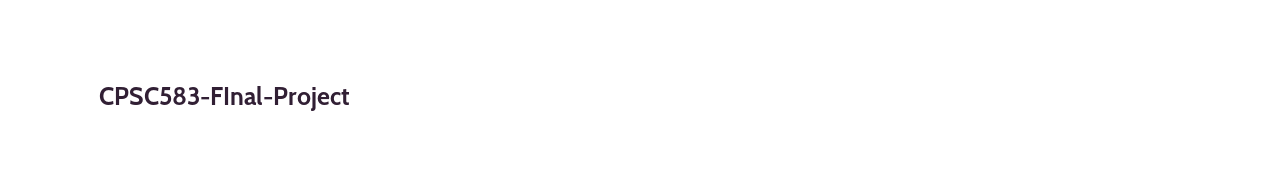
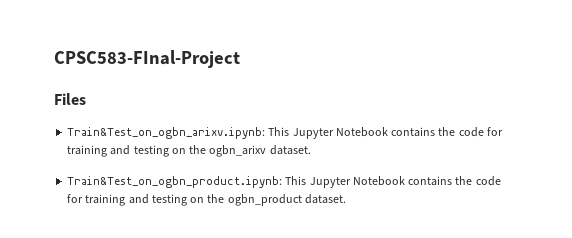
+ Files
+ Train&Test_on_ogbn_arixv.ipynb: This Jupyter Notebook contains the code for training and testing on the ogbn_arixv dataset.
+ Train&Test_on_ogbn_product.ipynb: This Jupyter Notebook contains the code for training and testing on the ogbn_product dataset.

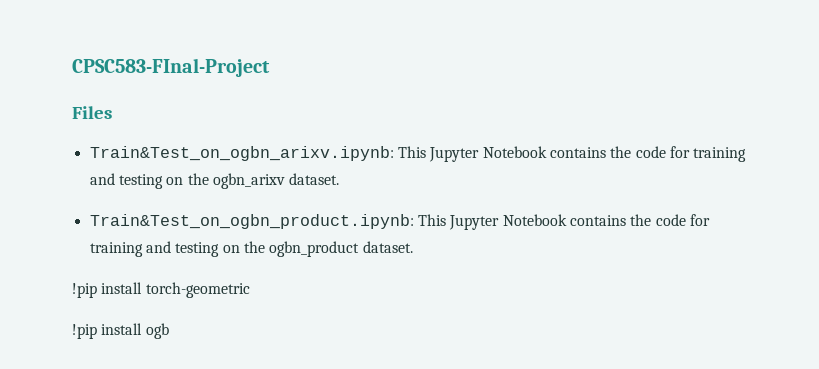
+ !pip install torch-geometric
+ !pip install ogb

